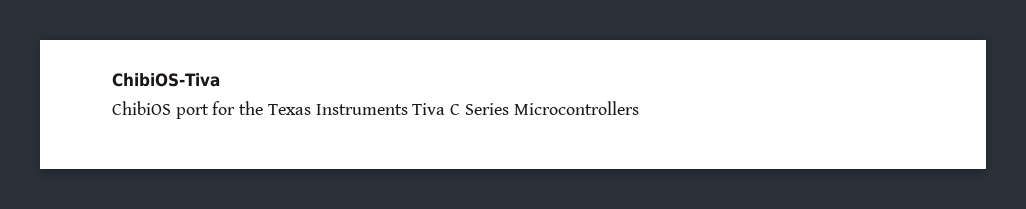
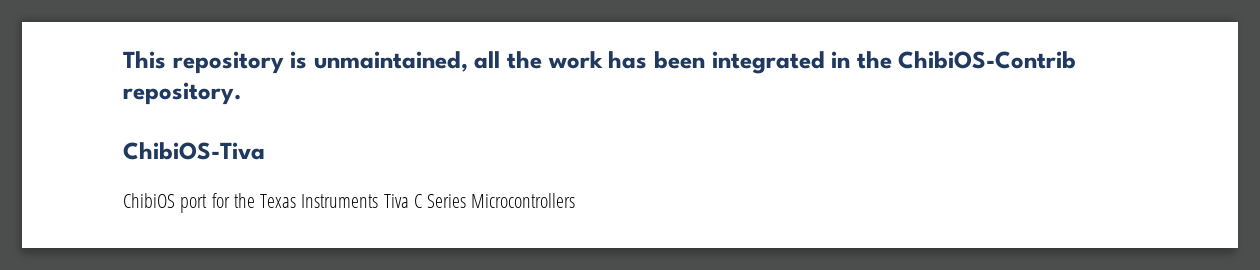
+ This repository is unmaintained, all the work has been integrated in the ChibiOS-Contrib repository.

